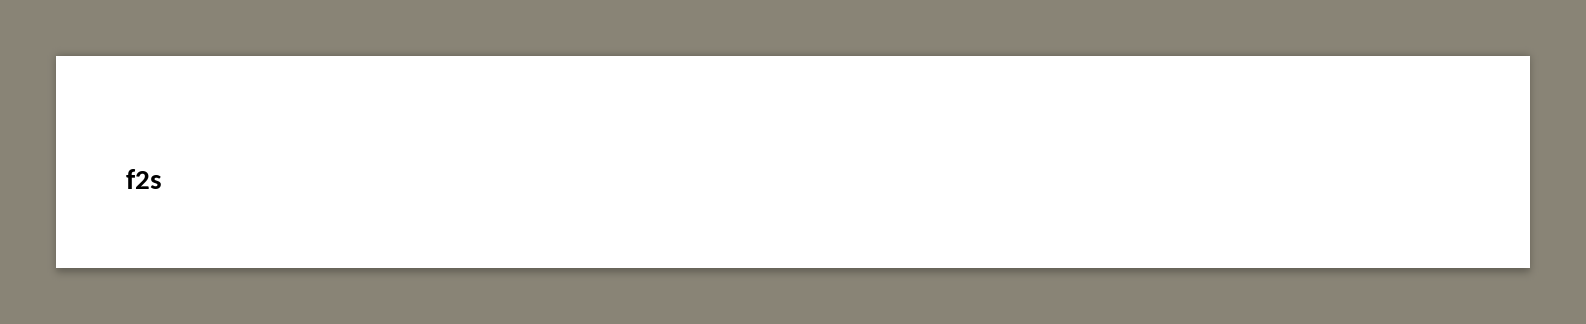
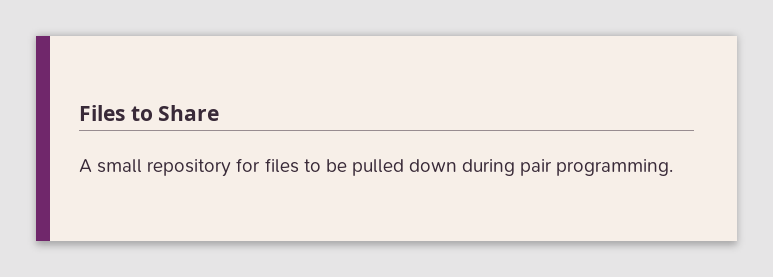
- f2s
+ Files to Share
+ A small repository for files to be pulled down during pair programming.

